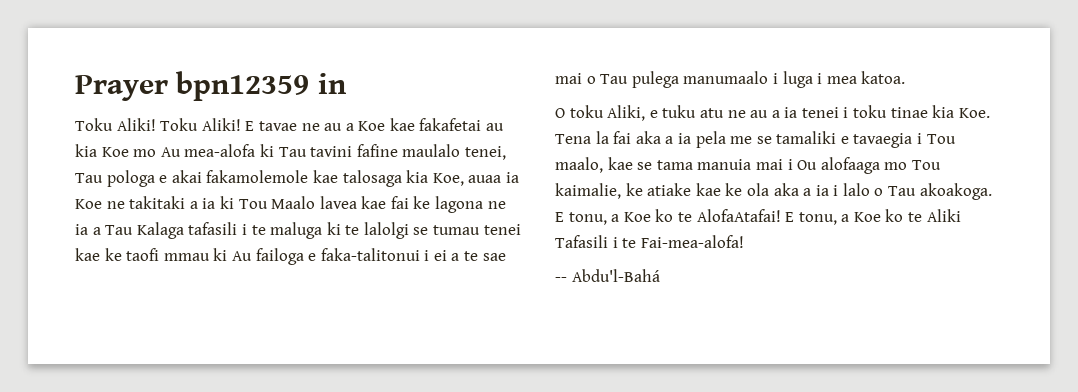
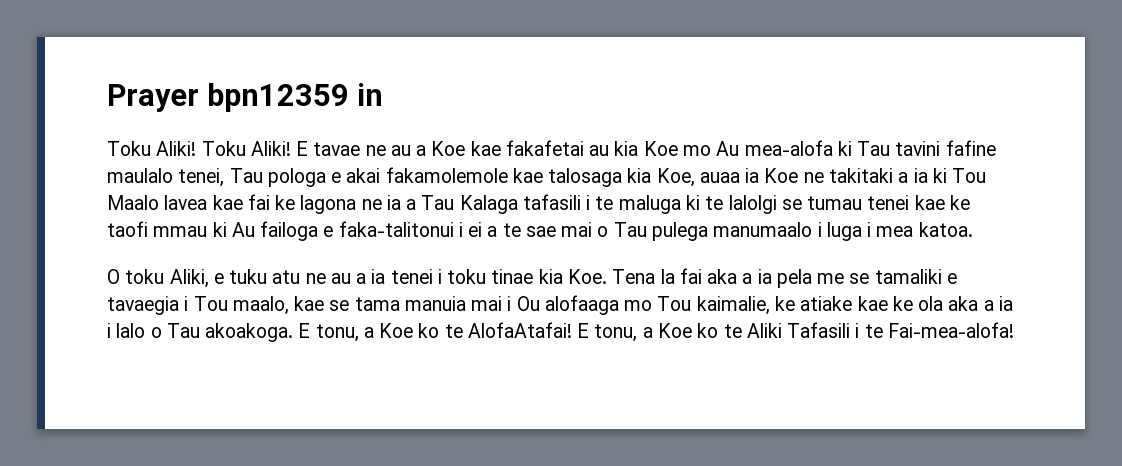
- -- Abdu'l-Bahá

